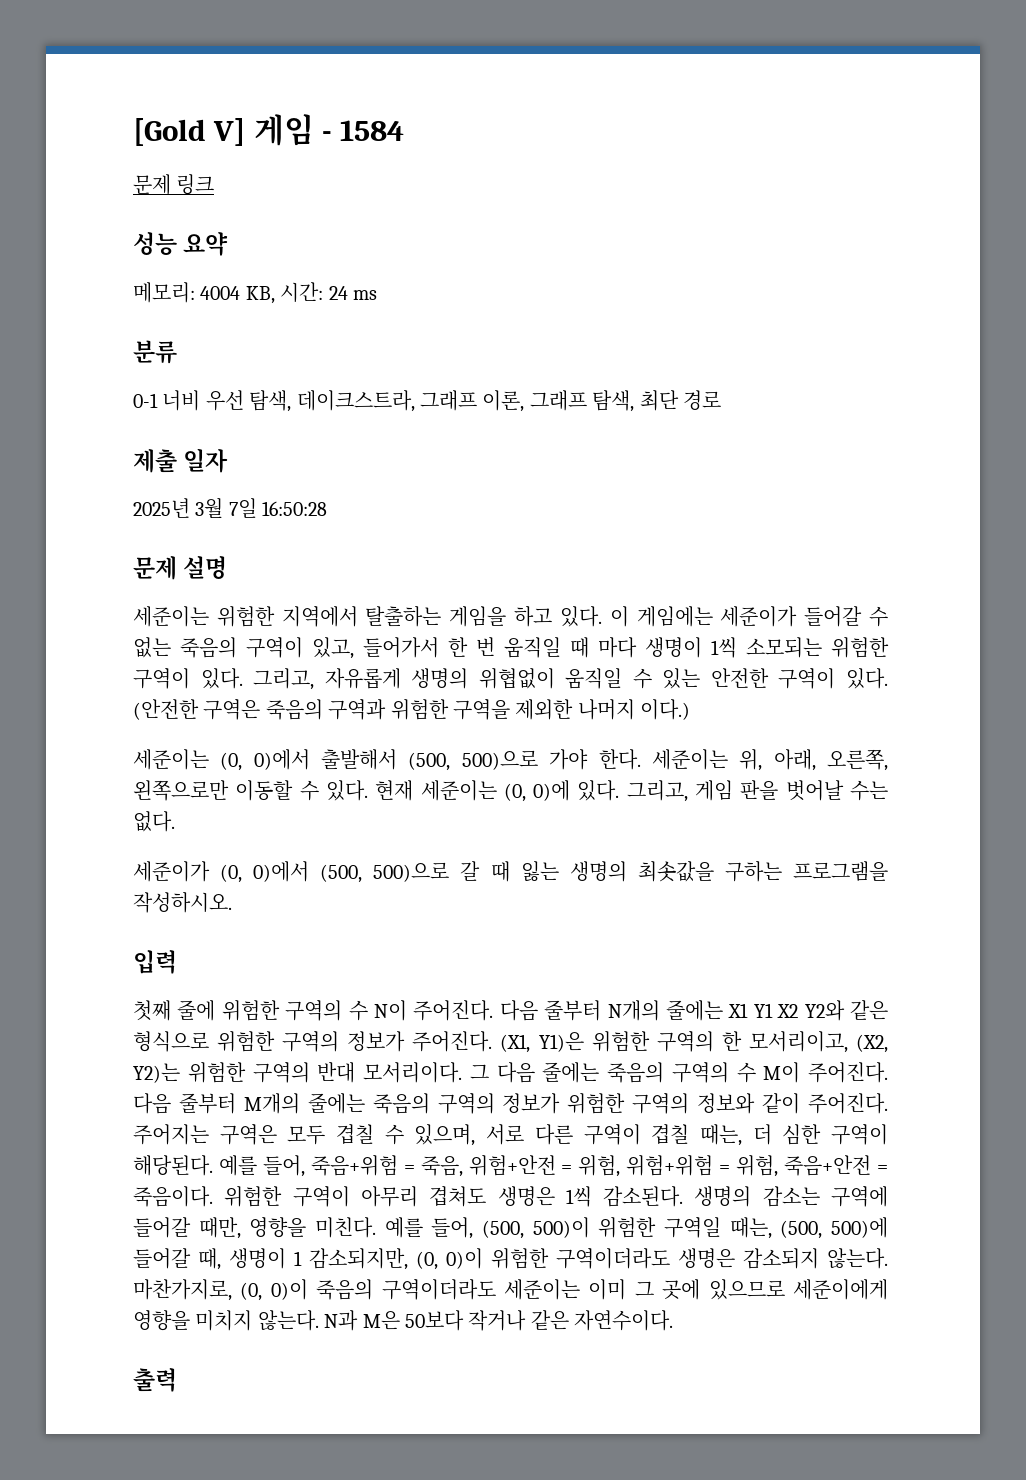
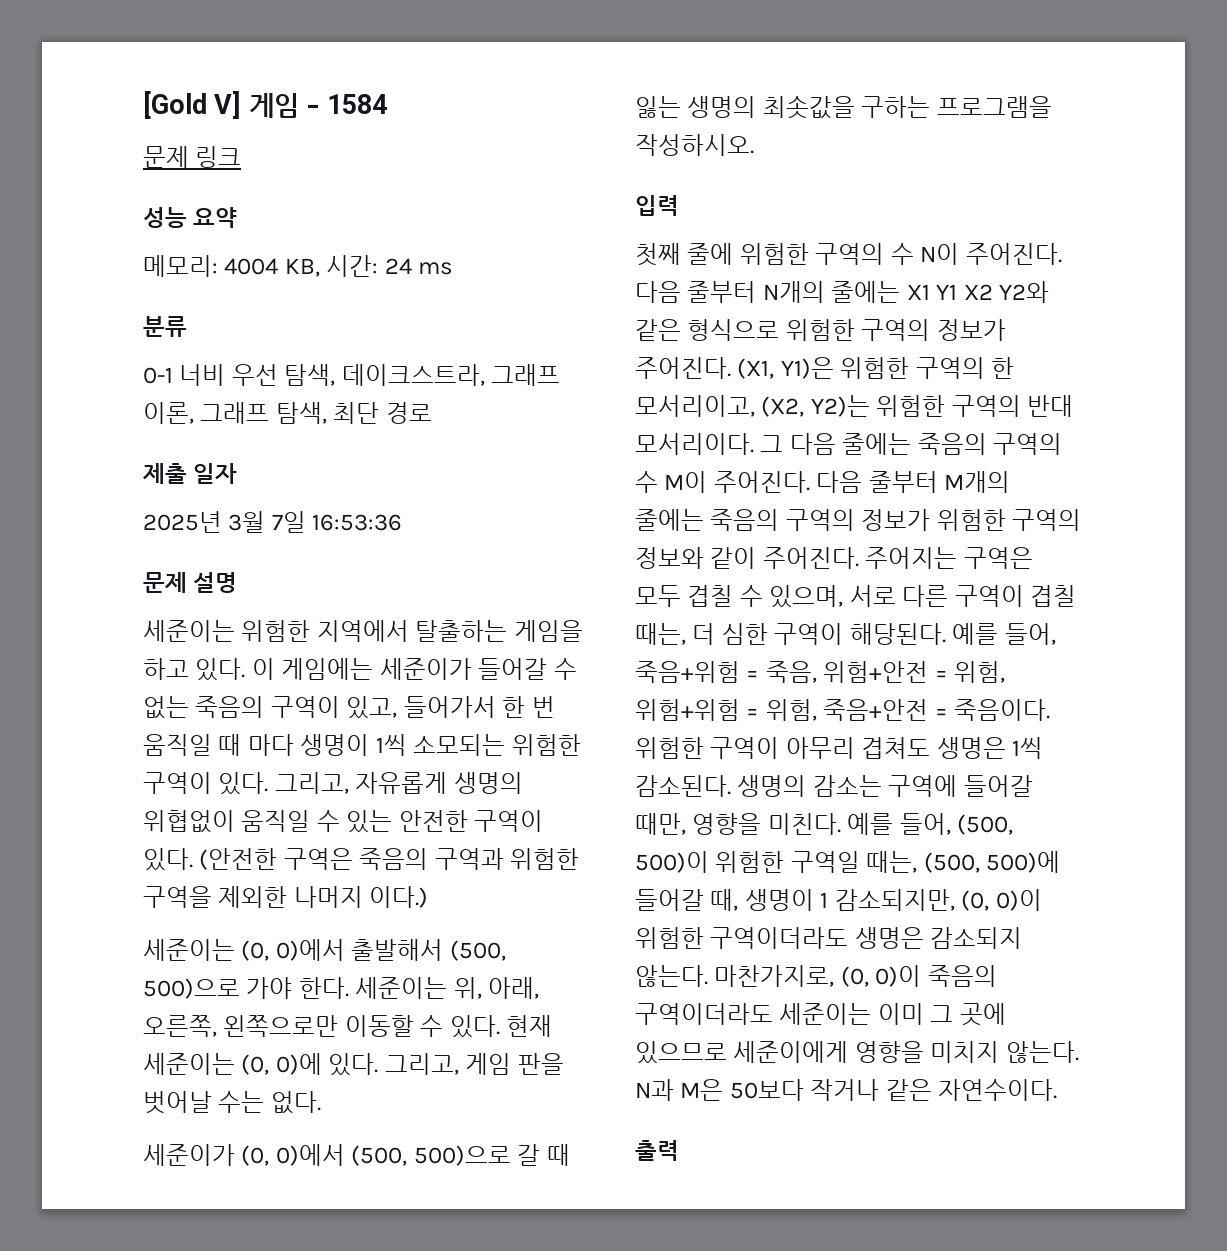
- 2025년 3월 7일 16:50:28
+ 2025년 3월 7일 16:53:36

